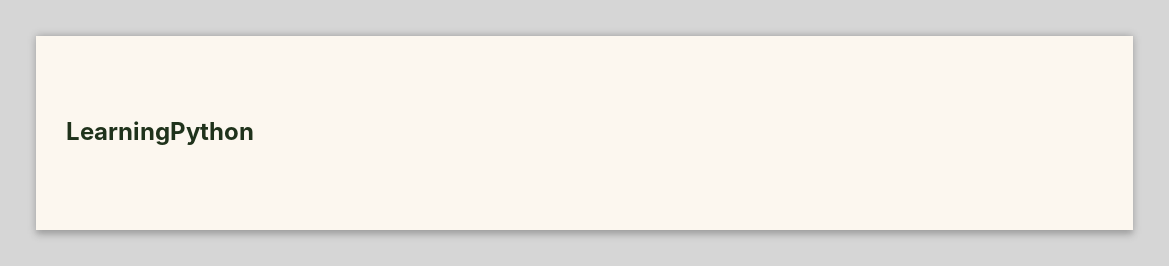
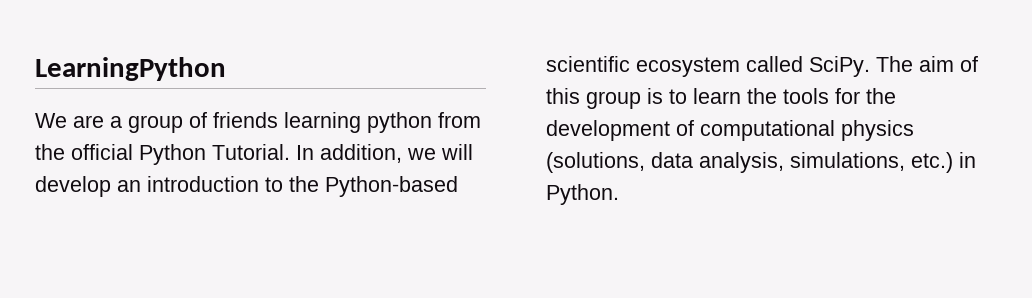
+ We are a group of friends learning python from the official Python Tutorial. In addition, we will develop an introduction to the Python-based scientific ecosystem called SciPy. The aim of this group is to learn the tools for the development of computational physics (solutions, data analysis, simulations, etc.) in Python.

